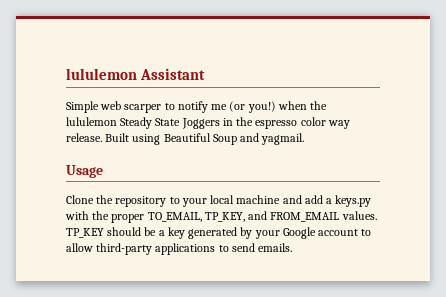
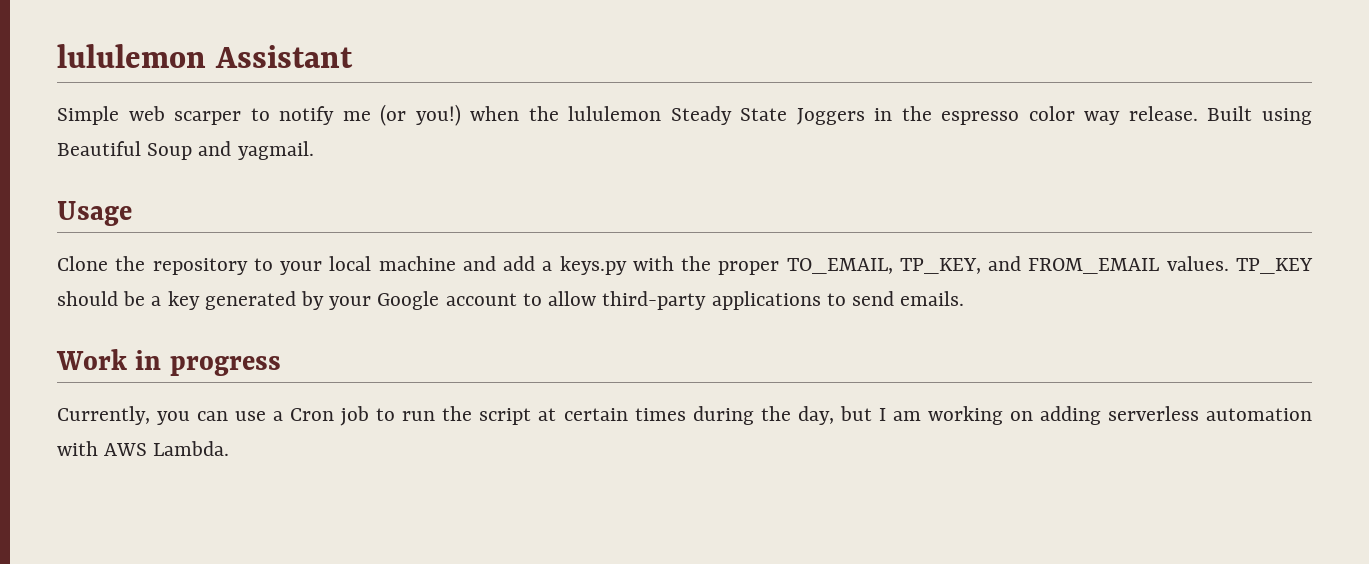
+ Work in progress
+ Currently, you can use a Cron job to run the script at certain times during the day, but I am working on adding serverless automation with AWS Lambda.

